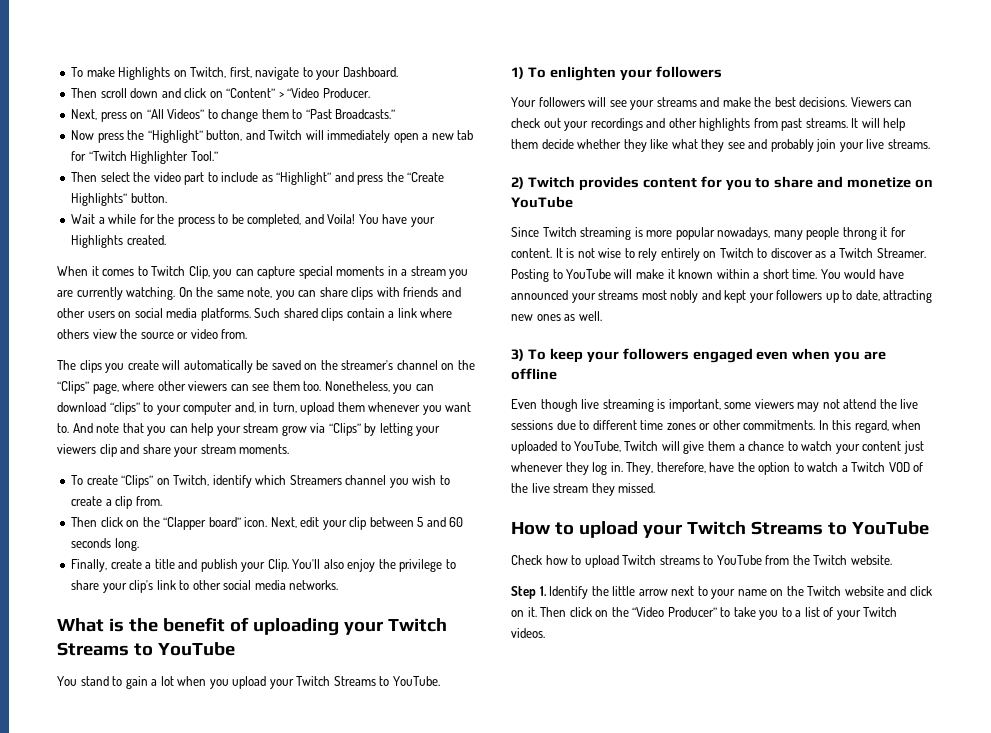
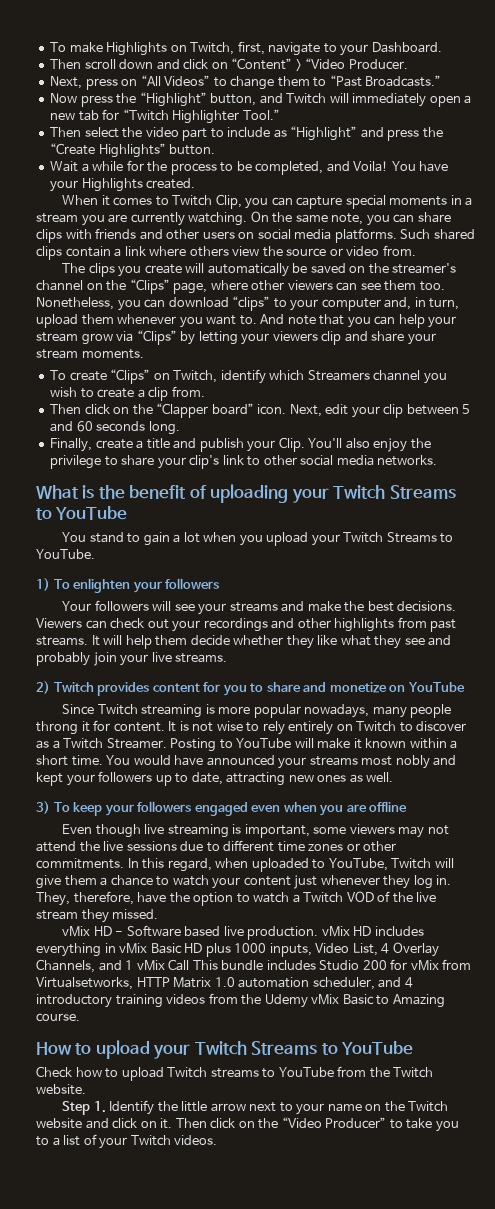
+ vMix HD - Software based live production. vMix HD includes everything in vMix Basic HD plus 1000 inputs, Video List, 4 Overlay Channels, and 1 vMix Call This bundle includes Studio 200 for vMix from Virtualsetworks, HTTP Matrix 1.0 automation scheduler, and 4 introductory training videos from the Udemy vMix Basic to Amazing course.

